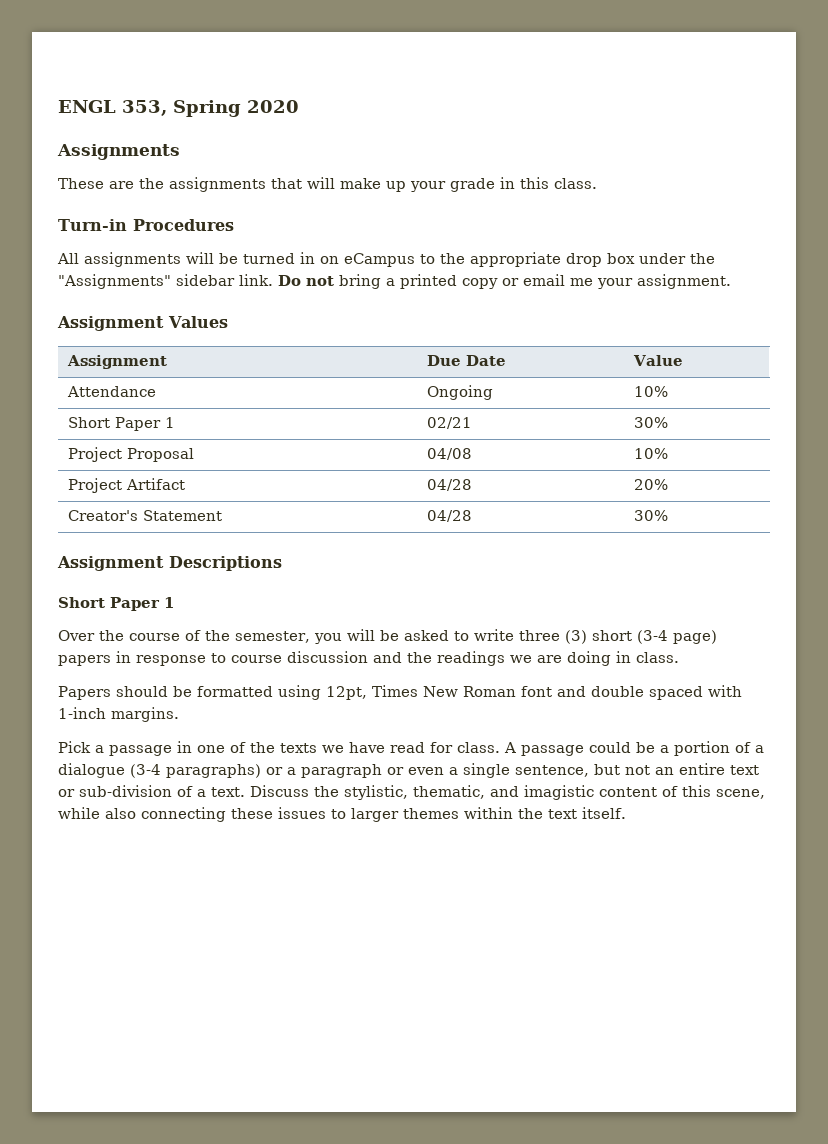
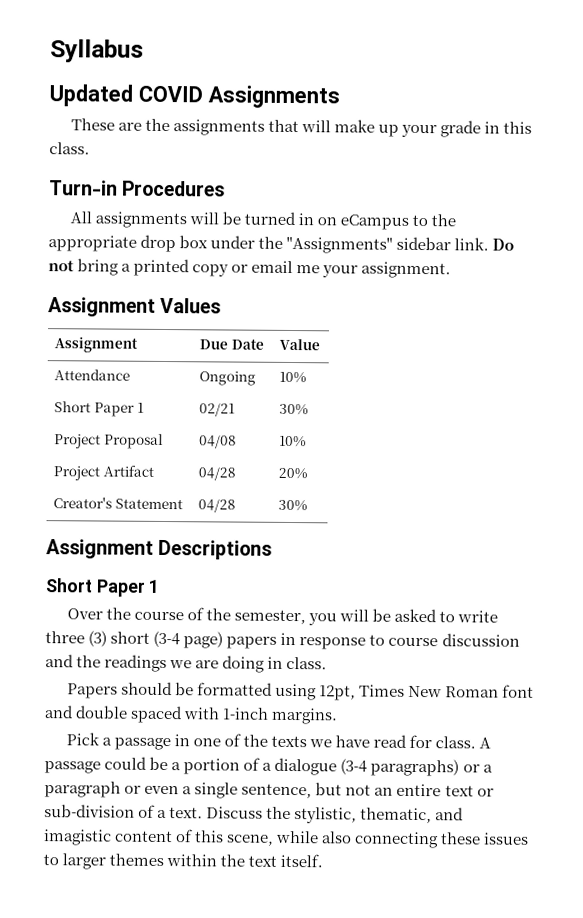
- ENGL 353, Spring 2020
- Assignments
+ Syllabus
+ Updated COVID Assignments

